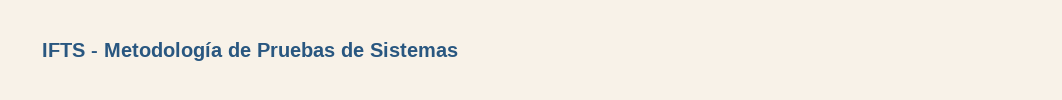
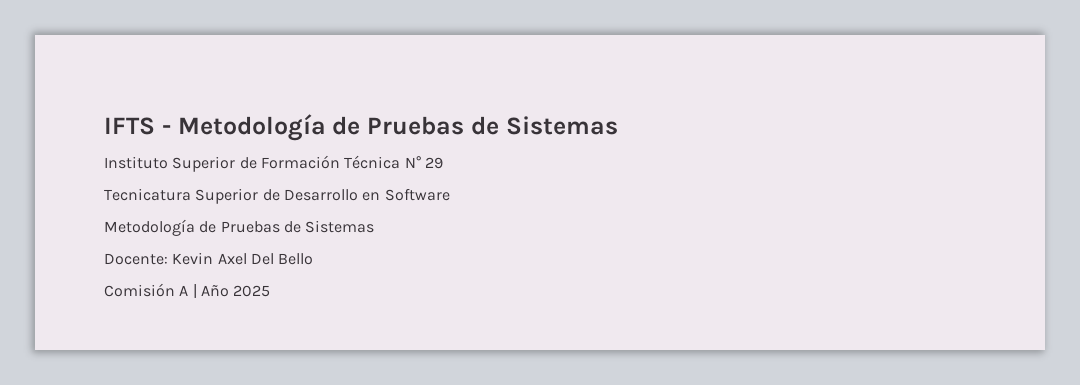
+ Instituto Superior de Formación Técnica N° 29
+ Tecnicatura Superior de Desarrollo en Software
+ Metodología de Pruebas de Sistemas
+ Docente: Kevin Axel Del Bello
+ Comisión A | Año 2025

